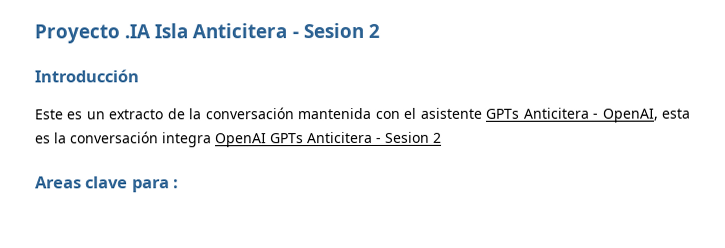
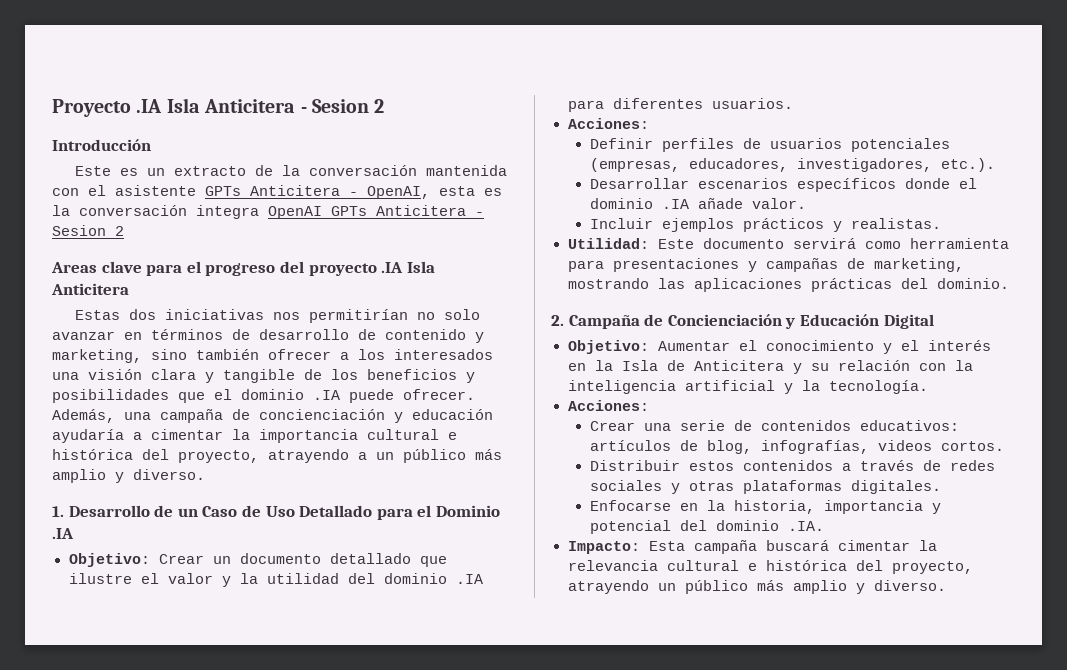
- Areas clave para :
+ Areas clave para el progreso del proyecto .IA Isla Anticitera
+ Estas dos iniciativas nos permitirían no solo avanzar en términos de desarrollo de contenido y marketing, sino también ofrecer a los interesados una visión clara y tangible de los beneficios y posibilidades que el dominio .IA puede ofrecer. Además, una campaña de concienciación y educación ayudaría a cimentar la importancia cultural e histórica del proyecto, atrayendo a un público más amplio y diverso.
+ 1. Desarrollo de un Caso de Uso Detallado para el Dominio .IA
+ Objetivo: Crear un documento detallado que ilustre el valor y la utilidad del dominio .IA para diferentes usuarios.
+ Acciones:
+ Definir perfiles de usuarios potenciales (empresas, educadores, investigadores, etc.).
+ Desarrollar escenarios específicos donde el dominio .IA añade valor.
+ Incluir ejemplos prácticos y realistas.
+ Utilidad: Este documento servirá como herramienta para presentaciones y campañas de marketing, mostrando las aplicaciones prácticas del dominio.
+ 2. Campaña de Concienciación y Educación Digital
+ Objetivo: Aumentar el conocimiento y el interés en la Isla de Anticitera y su relación con la inteligencia artificial y la tecnología.
+ Acciones:
+ Crear una serie de contenidos educativos: artículos de blog, infografías, videos cortos.
+ Distribuir estos contenidos a través de redes sociales y otras plataformas digitales.
+ Enfocarse en la historia, importancia y potencial del dominio .IA.
+ Impacto: Esta campaña buscará cimentar la relevancia cultural e histórica del proyecto, atrayendo un público más amplio y diverso.

